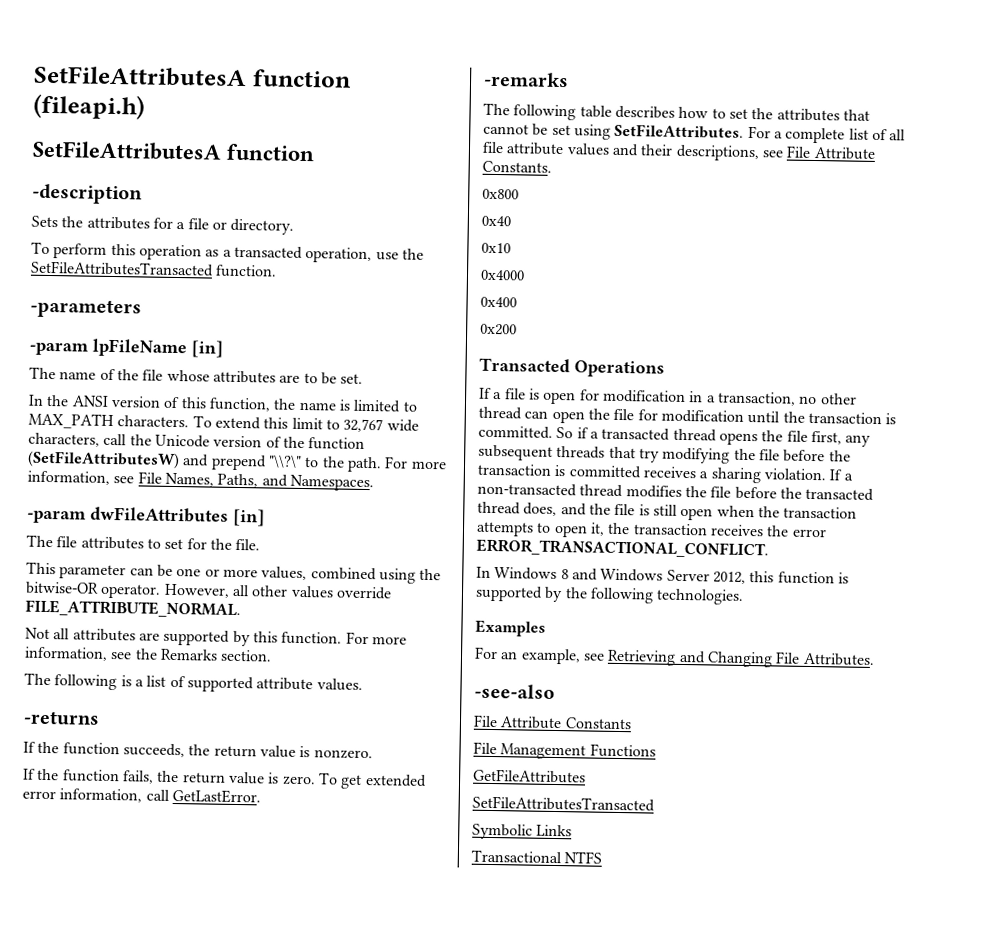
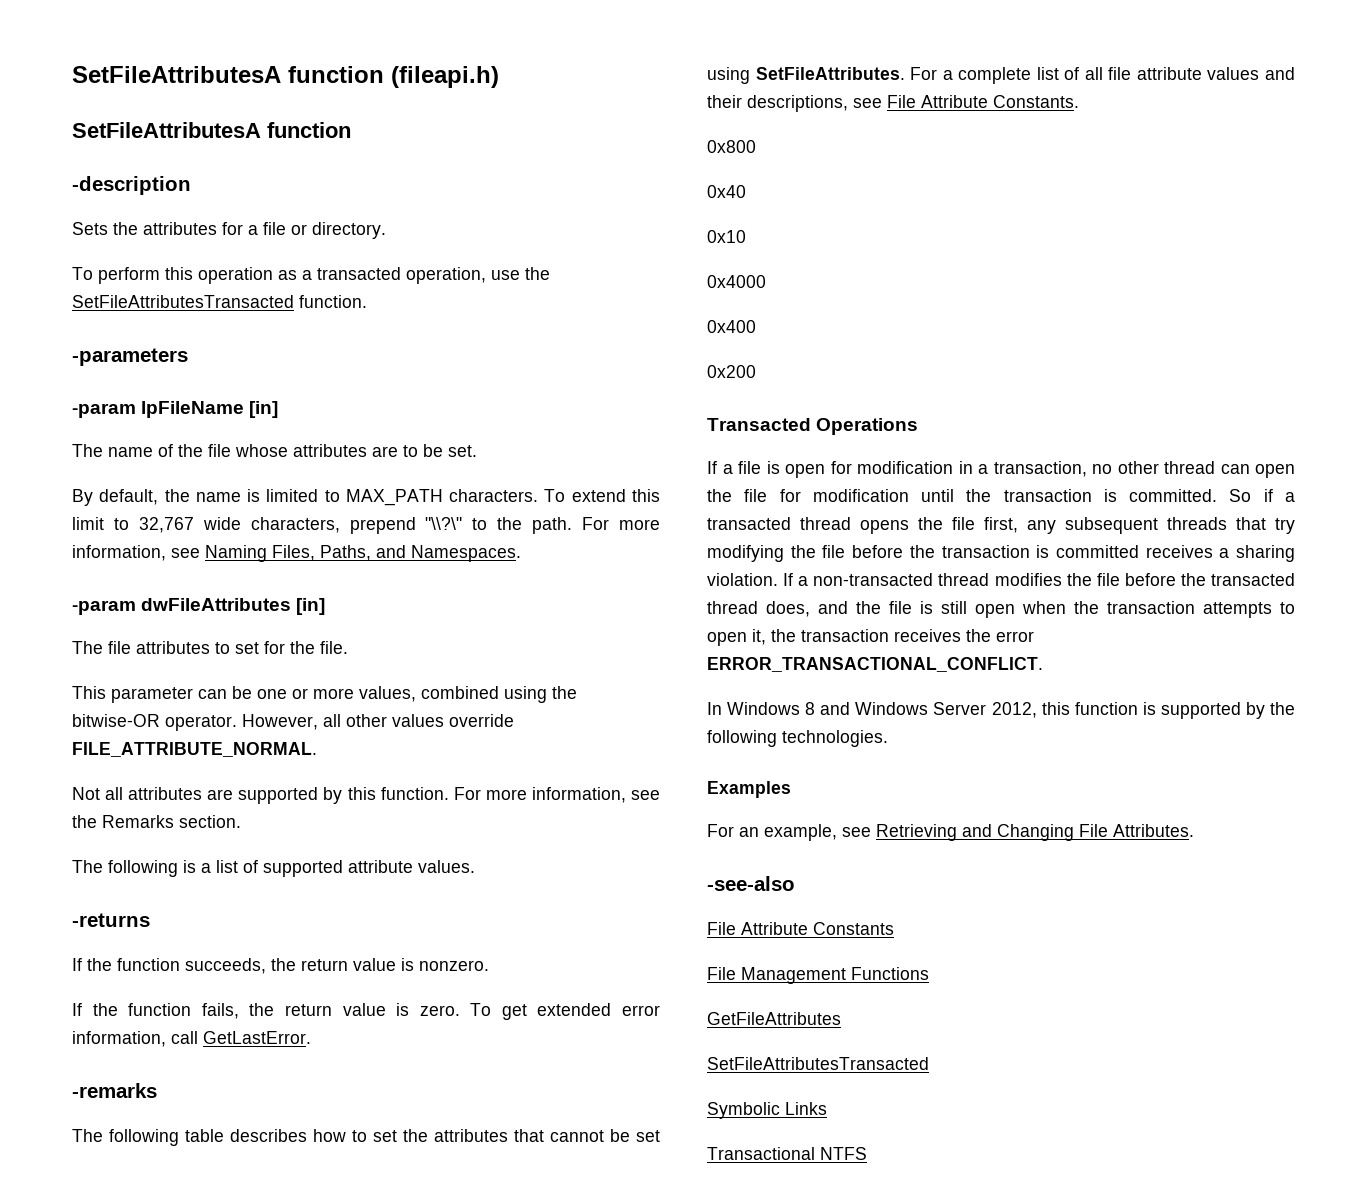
- In the ANSI version of this function, the name is limited to MAX_PATH characters.
+ By default, the name is limited to MAX_PATH characters.
- To extend this limit to 32,767 wide characters, call the Unicode version of the function (SetFileAttributesW) and prepend "\\?\" to the path.
+ To extend this limit to 32,767 wide characters, prepend "\\?\" to the path.
- For more information, see File Names, Paths, and Namespaces.
+ For more information, see Naming Files, Paths, and Namespaces.

